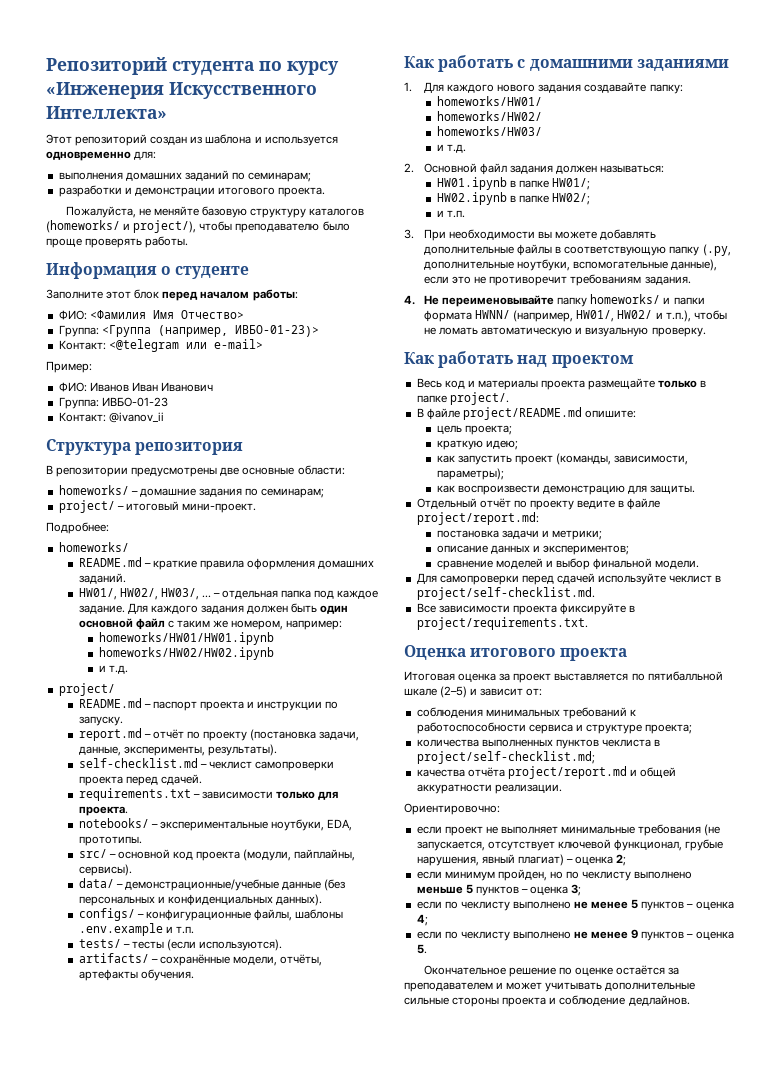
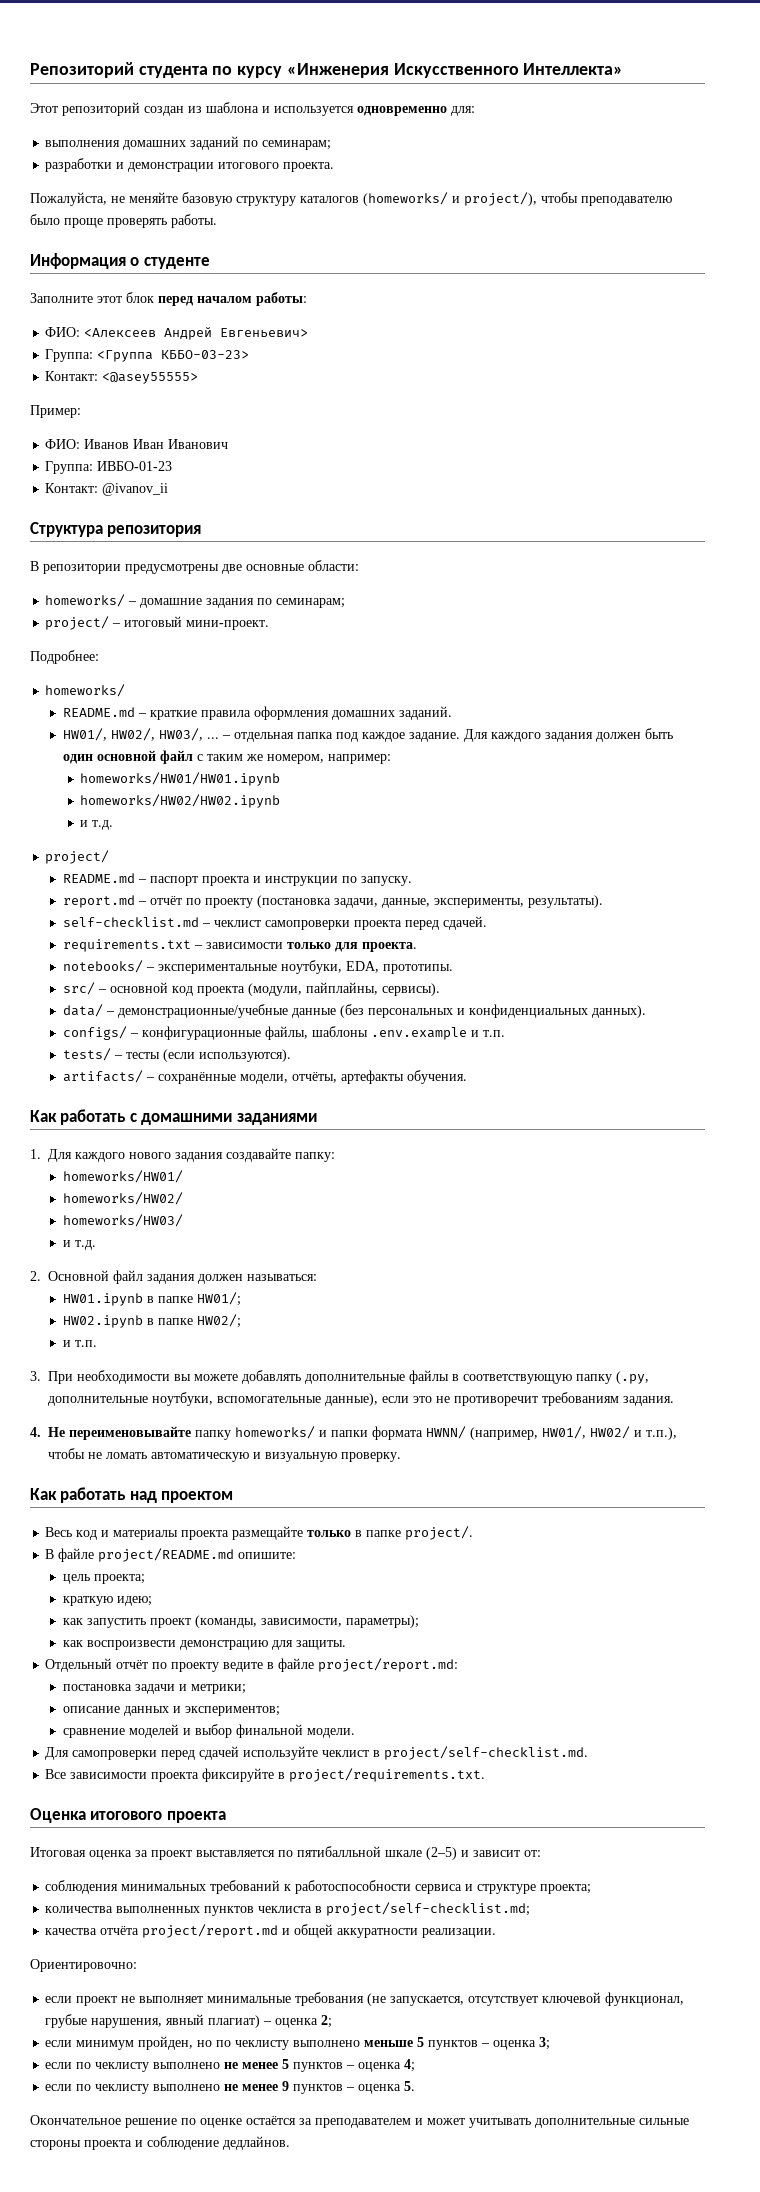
- ФИО: <Фамилия Имя Отчество>
+ ФИО: <Алексеев Андрей Евгеньевич>
- Группа: <Группа (например, ИВБО-01-23)>
- Контакт: <@telegram или e-mail>
+ Группа: <Группа КББО-03-23>
+ Контакт: <@asey55555>

